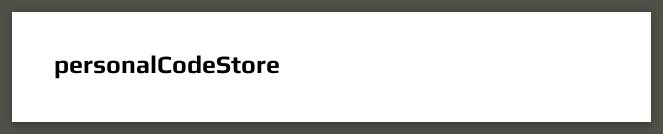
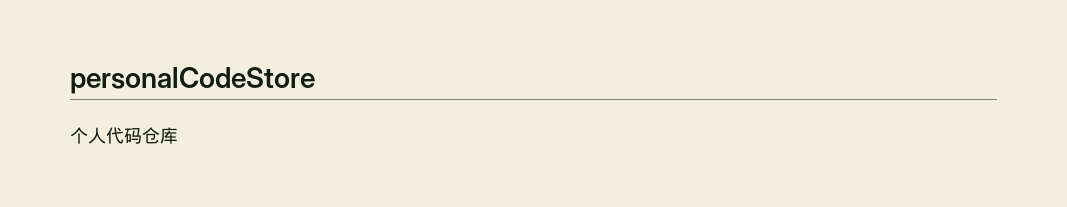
+ 个人代码仓库

